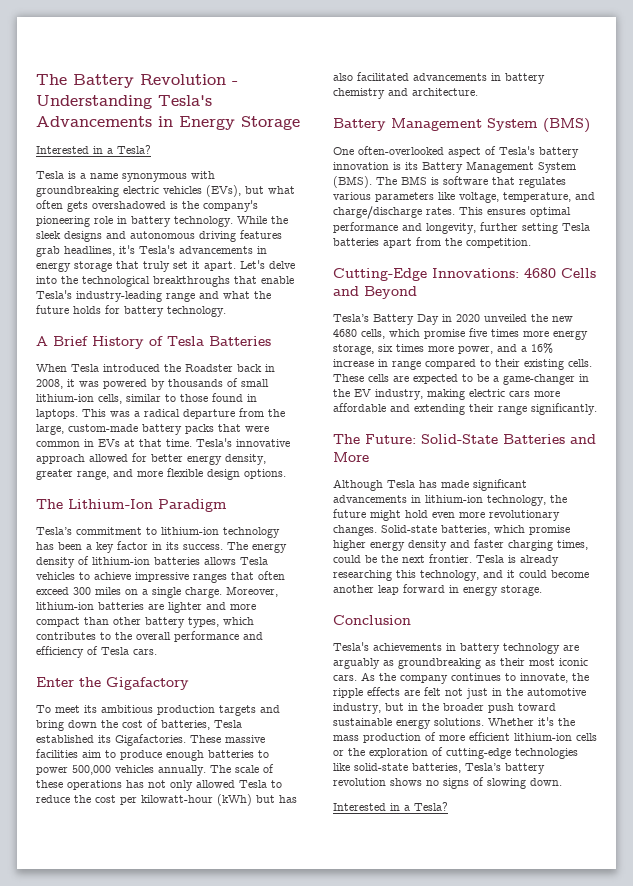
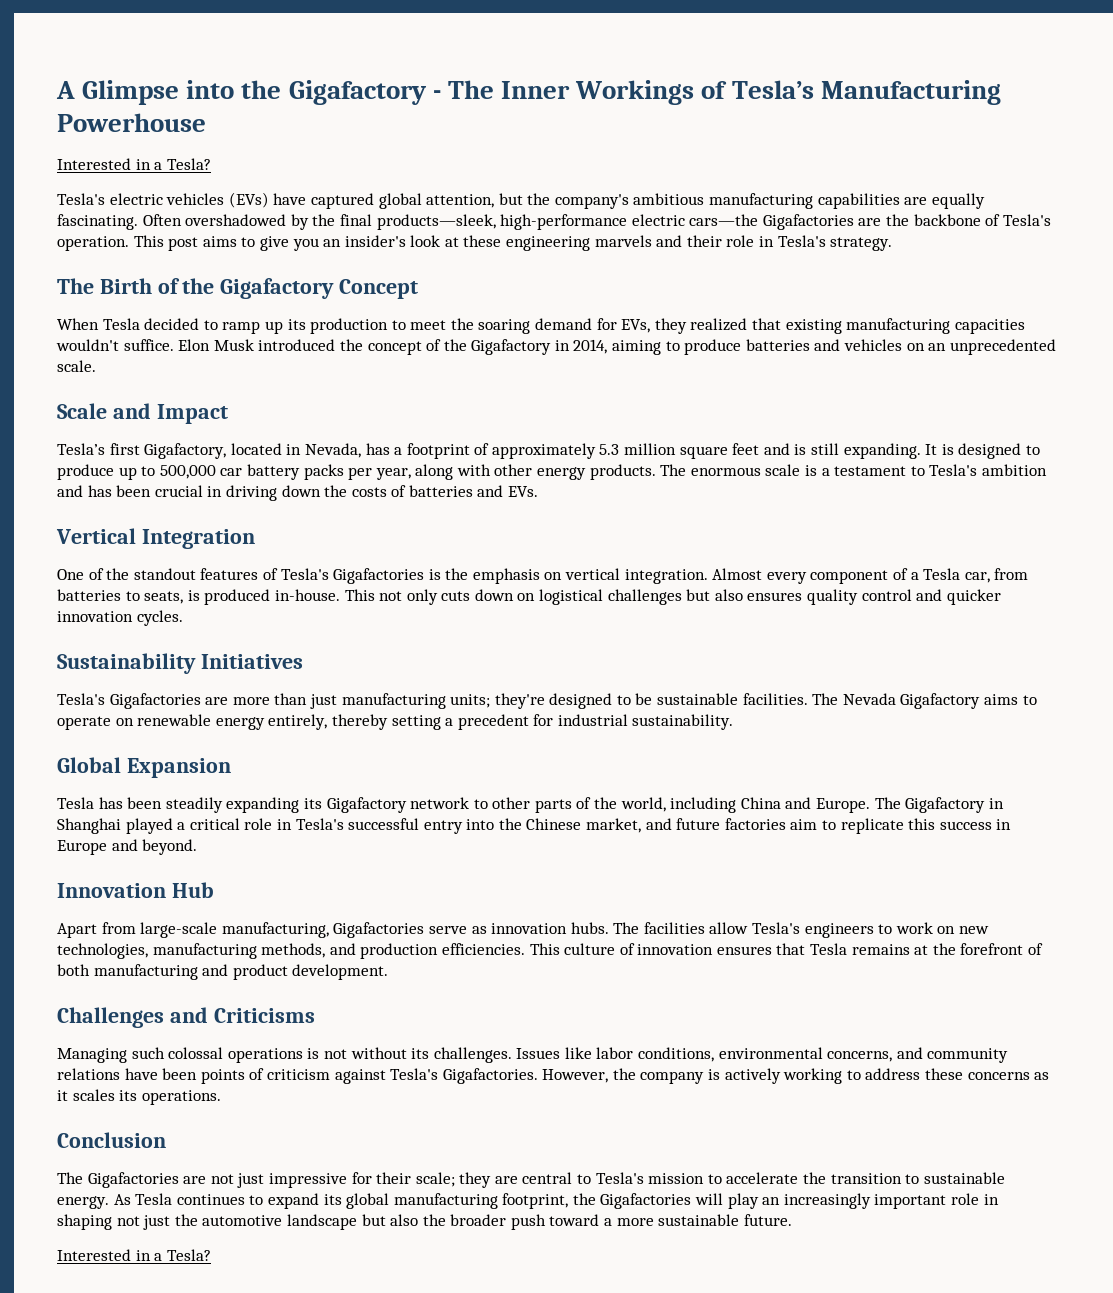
- The Battery Revolution - Understanding Tesla's Advancements in Energy Storage
+ A Glimpse into the Gigafactory - The Inner Workings of Tesla’s Manufacturing Powerhouse
  Interested in a Tesla?
- Tesla is a name synonymous with groundbreaking electric vehicles (EVs), but what often gets overshadowed is the company's pioneering role in battery technology. While the sleek designs and autonomous driving features grab headlines, it's Tesla's advancements in energy storage that truly set it apart. Let's delve into the technological breakthroughs that enable Tesla's industry-leading range and what the future holds for battery technology.
- A Brief History of Tesla Batteries
- When Tesla introduced the Roadster back in 2008, it was powered by thousands of small lithium-ion cells, similar to those found in laptops. This was a radical departure from the large, custom-made battery packs that were common in EVs at that time. Tesla's innovative approach allowed for better energy density, greater range, and more flexible design options.
- The Lithium-Ion Paradigm
- Tesla’s commitment to lithium-ion technology has been a key factor in its success. The energy density of lithium-ion batteries allows Tesla vehicles to achieve impressive ranges that often exceed 300 miles on a single charge. Moreover, lithium-ion batteries are lighter and more compact than other battery types, which contributes to the overall performance and efficiency of Tesla cars.
- Enter the Gigafactory
- To meet its ambitious production targets and bring down the cost of batteries, Tesla established its Gigafactories. These massive facilities aim to produce enough batteries to power 500,000 vehicles annually. The scale of these operations has not only allowed Tesla to reduce the cost per kilowatt-hour (kWh) but has also facilitated advancements in battery chemistry and architecture.
- Battery Management System (BMS)
- One often-overlooked aspect of Tesla's battery innovation is its Battery Management System (BMS). The BMS is software that regulates various parameters like voltage, temperature, and charge/discharge rates. This ensures optimal performance and longevity, further setting Tesla batteries apart from the competition.
- Cutting-Edge Innovations: 4680 Cells and Beyond
- Tesla’s Battery Day in 2020 unveiled the new 4680 cells, which promise five times more energy storage, six times more power, and a 16% increase in range compared to their existing cells. These cells are expected to be a game-changer in the EV industry, making electric cars more affordable and extending their range significantly.
- The Future: Solid-State Batteries and More
- Although Tesla has made significant advancements in lithium-ion technology, the future might hold even more revolutionary changes. Solid-state batteries, which promise higher energy density and faster charging times, could be the next frontier. Tesla is already researching this technology, and it could become another leap forward in energy storage.
+ Tesla's electric vehicles (EVs) have captured global attention, but the company's ambitious manufacturing capabilities are equally fascinating. Often overshadowed by the final products—sleek, high-performance electric cars—the Gigafactories are the backbone of Tesla's operation. This post aims to give you an insider's look at these engineering marvels and their role in Tesla's strategy.
+ The Birth of the Gigafactory Concept
+ When Tesla decided to ramp up its production to meet the soaring demand for EVs, they realized that existing manufacturing capacities wouldn't suffice. Elon Musk introduced the concept of the Gigafactory in 2014, aiming to produce batteries and vehicles on an unprecedented scale.
+ Scale and Impact
+ Tesla’s first Gigafactory, located in Nevada, has a footprint of approximately 5.3 million square feet and is still expanding. It is designed to produce up to 500,000 car battery packs per year, along with other energy products. The enormous scale is a testament to Tesla's ambition and has been crucial in driving down the costs of batteries and EVs.
+ Vertical Integration
+ One of the standout features of Tesla's Gigafactories is the emphasis on vertical integration. Almost every component of a Tesla car, from batteries to seats, is produced in-house. This not only cuts down on logistical challenges but also ensures quality control and quicker innovation cycles.
+ Sustainability Initiatives
+ Tesla's Gigafactories are more than just manufacturing units; they're designed to be sustainable facilities. The Nevada Gigafactory aims to operate on renewable energy entirely, thereby setting a precedent for industrial sustainability.
+ Global Expansion
+ Tesla has been steadily expanding its Gigafactory network to other parts of the world, including China and Europe. The Gigafactory in Shanghai played a critical role in Tesla's successful entry into the Chinese market, and future factories aim to replicate this success in Europe and beyond.
+ Innovation Hub
+ Apart from large-scale manufacturing, Gigafactories serve as innovation hubs. The facilities allow Tesla's engineers to work on new technologies, manufacturing methods, and production efficiencies. This culture of innovation ensures that Tesla remains at the forefront of both manufacturing and product development.
+ Challenges and Criticisms
+ Managing such colossal operations is not without its challenges. Issues like labor conditions, environmental concerns, and community relations have been points of criticism against Tesla's Gigafactories. However, the company is actively working to address these concerns as it scales its operations.
  Conclusion
- Tesla's achievements in battery technology are arguably as groundbreaking as their most iconic cars. As the company continues to innovate, the ripple effects are felt not just in the automotive industry, but in the broader push toward sustainable energy solutions. Whether it's the mass production of more efficient lithium-ion cells or the exploration of cutting-edge technologies like solid-state batteries, Tesla’s battery revolution shows no signs of slowing down.
+ The Gigafactories are not just impressive for their scale; they are central to Tesla's mission to accelerate the transition to sustainable energy. As Tesla continues to expand its global manufacturing footprint, the Gigafactories will play an increasingly important role in shaping not just the automotive landscape but also the broader push toward a more sustainable future.

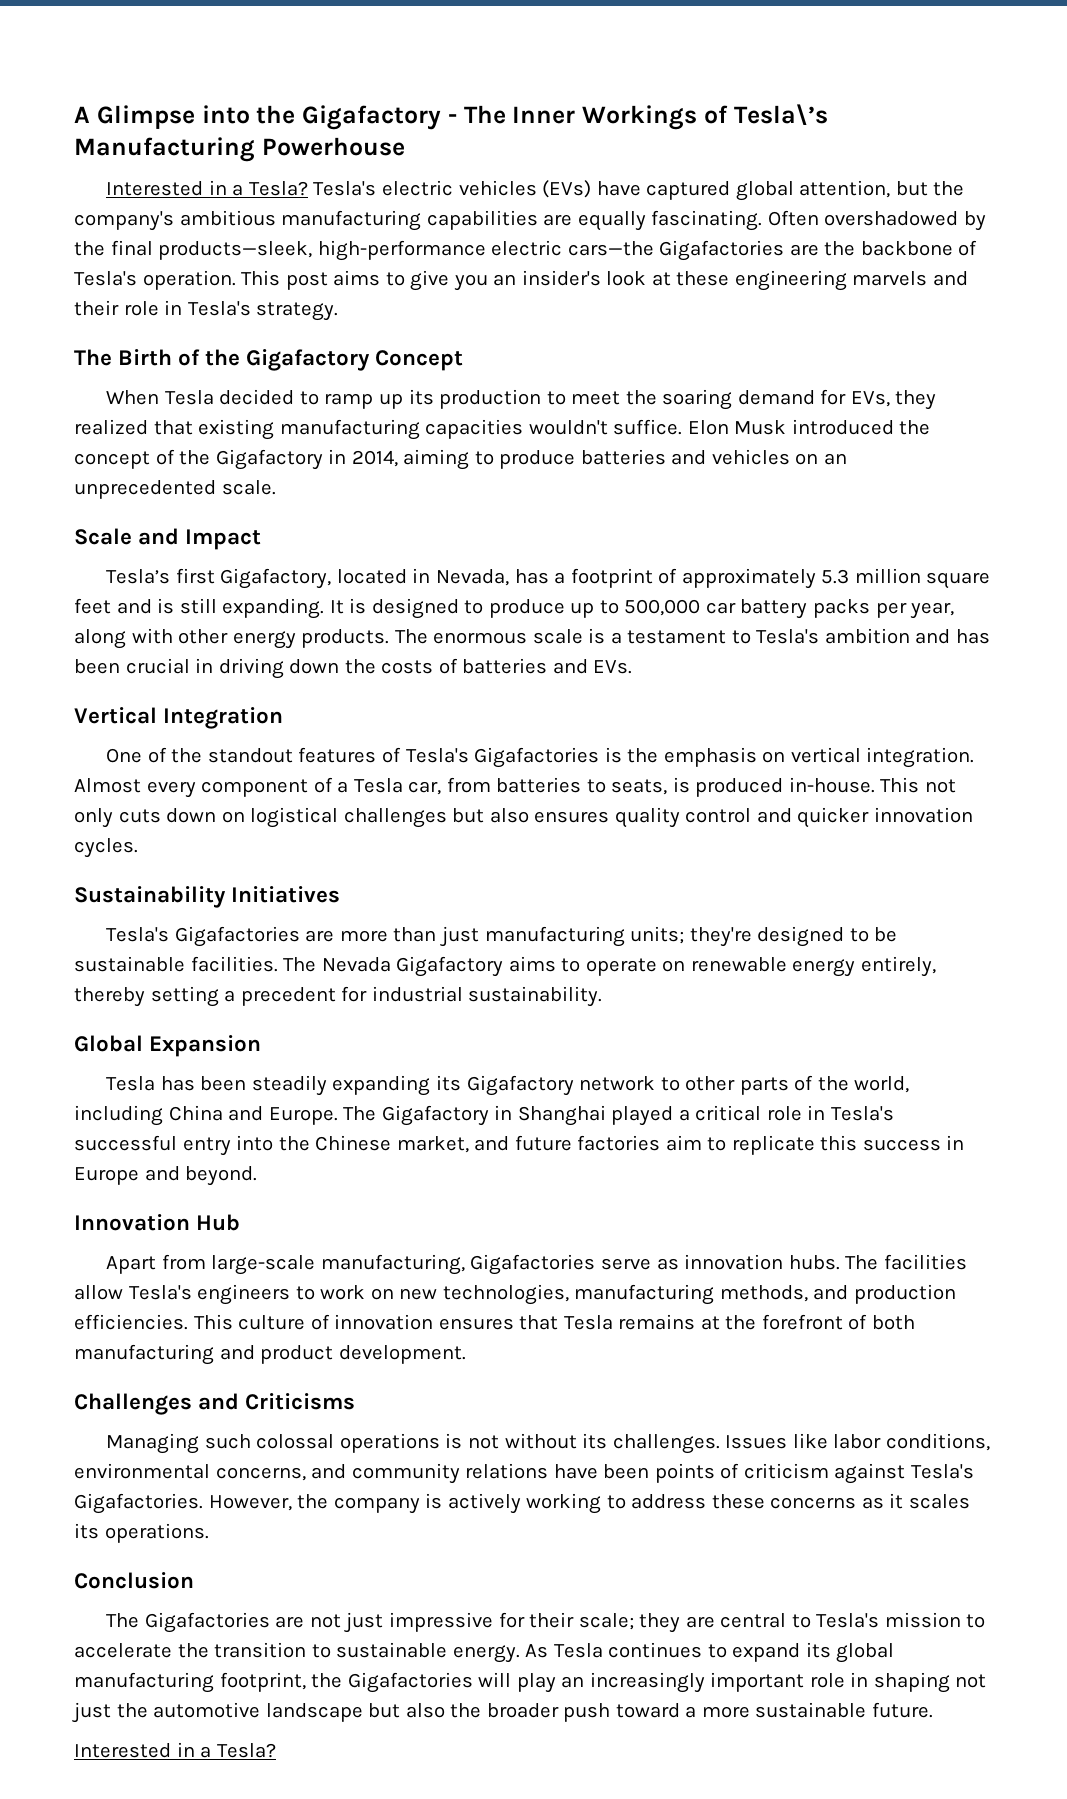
- A Glimpse into the Gigafactory - The Inner Workings of Tesla’s Manufacturing Powerhouse
- Interested in a Tesla?
- Tesla's electric vehicles (EVs) have captured global attention, but the company's ambitious manufacturing capabilities are equally fascinating.
+ A Glimpse into the Gigafactory - The Inner Workings of Tesla\’s Manufacturing Powerhouse
+ Interested in a Tesla? Tesla's electric vehicles (EVs) have captured global attention, but the company's ambitious manufacturing capabilities are equally fascinating.

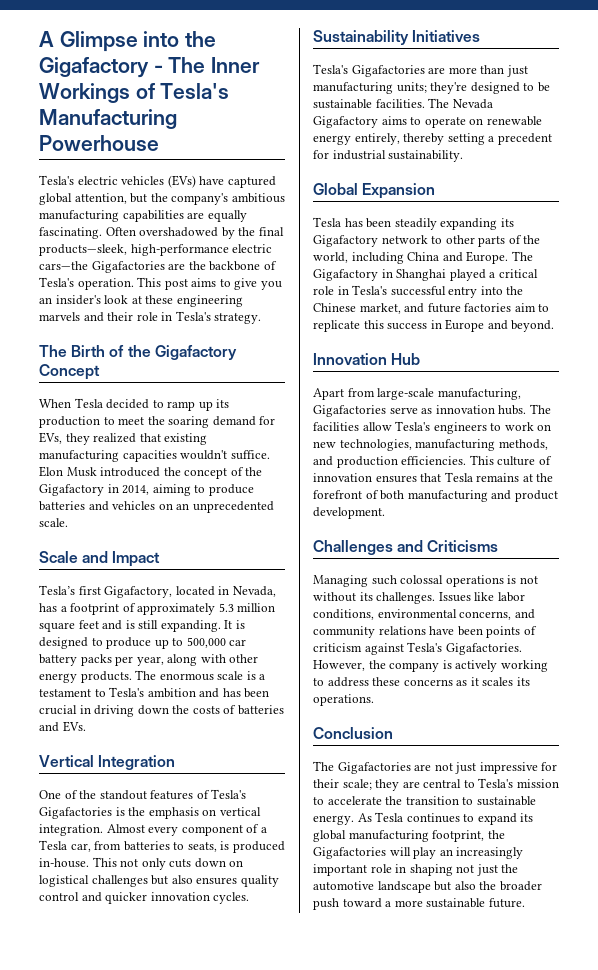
- A Glimpse into the Gigafactory - The Inner Workings of Tesla\’s Manufacturing Powerhouse
- Interested in a Tesla? Tesla's electric vehicles (EVs) have captured global attention, but the company's ambitious manufacturing capabilities are equally fascinating.
+ A Glimpse into the Gigafactory - The Inner Workings of Tesla's Manufacturing Powerhouse
+ Tesla's electric vehicles (EVs) have captured global attention, but the company's ambitious manufacturing capabilities are equally fascinating.
  As Tesla continues to expand its global manufacturing footprint, the Gigafactories will play an increasingly important role in shaping not just the automotive landscape but also the broader push toward a more sustainable future.
- Interested in a Tesla?

